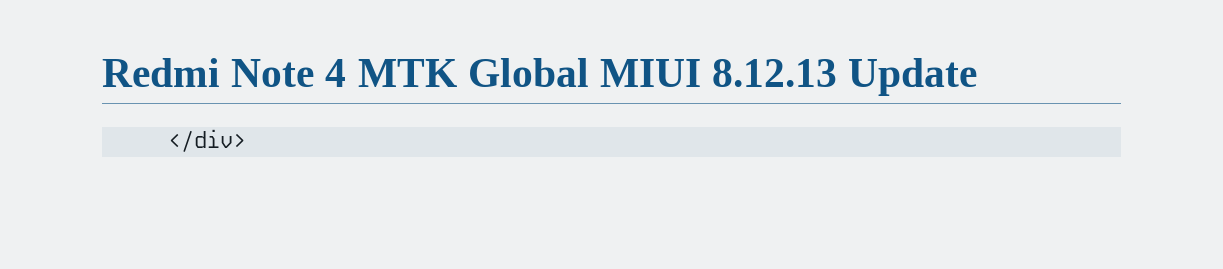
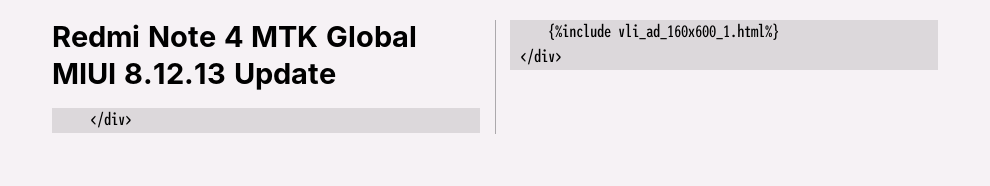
+ {%include vli_ad_160x600_1.html%}
+ </div>

